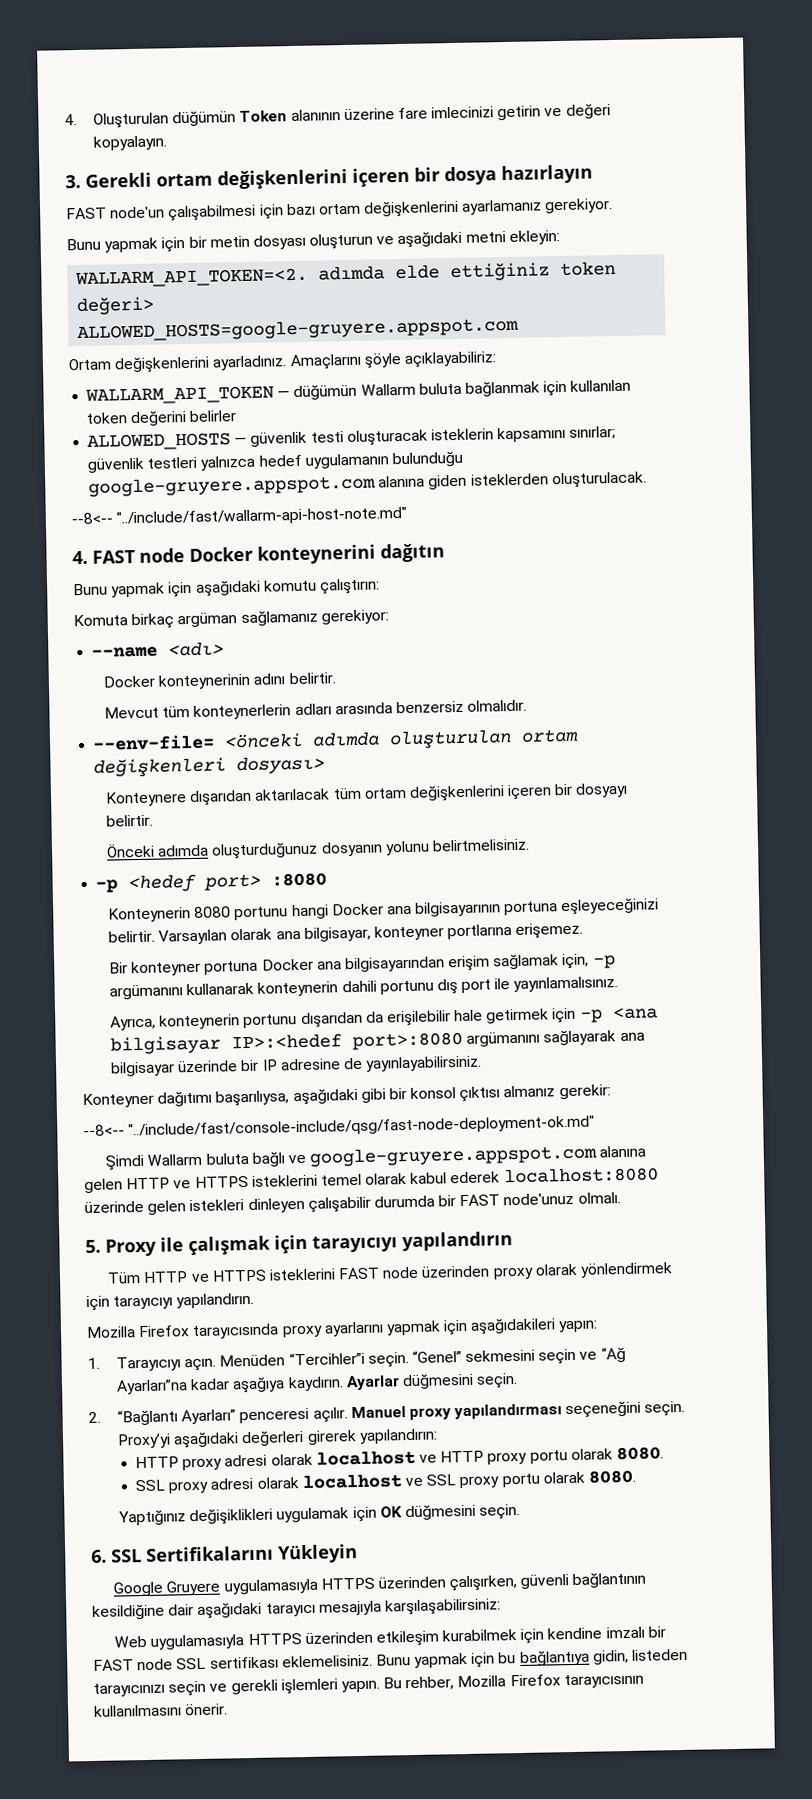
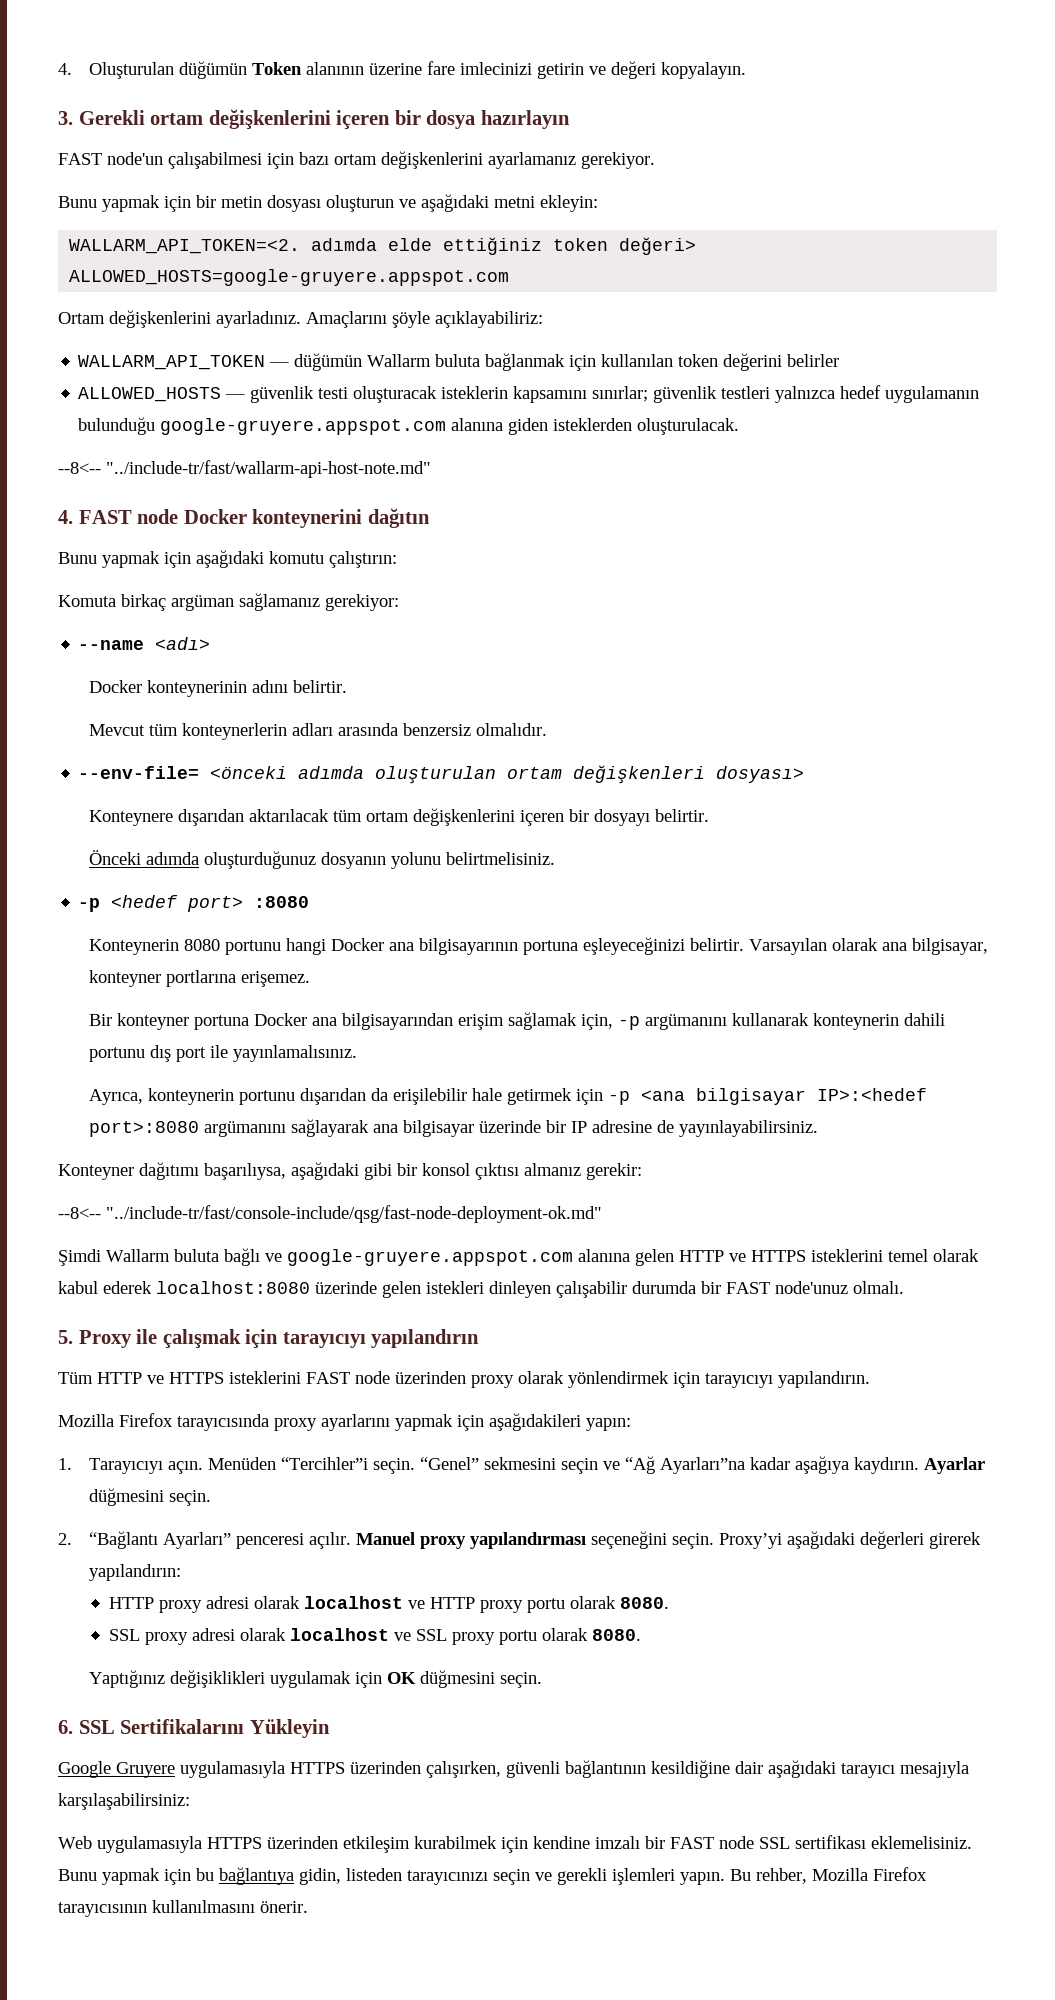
- --8<-- "../include/fast/wallarm-api-host-note.md"
+ --8<-- "../include-tr/fast/wallarm-api-host-note.md"
- --8<-- "../include/fast/console-include/qsg/fast-node-deployment-ok.md"
+ --8<-- "../include-tr/fast/console-include/qsg/fast-node-deployment-ok.md"

